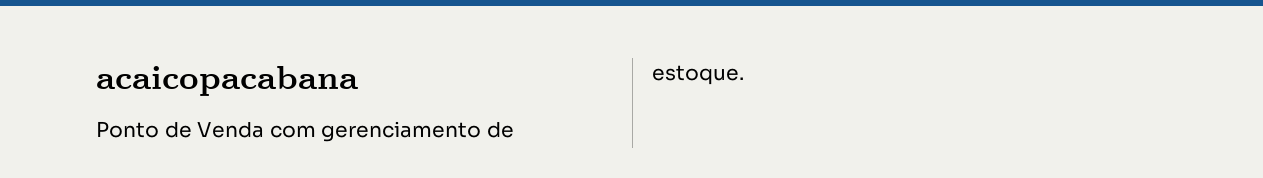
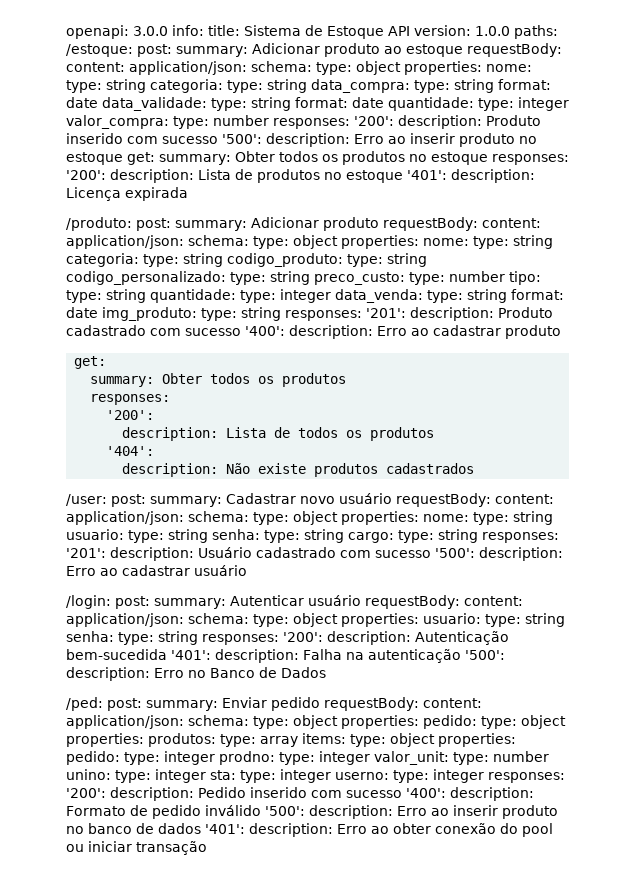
- acaicopacabana
- Ponto de Venda com gerenciamento de estoque.
+ openapi: 3.0.0 info: title: Sistema de Estoque API version: 1.0.0 paths: /estoque: post: summary: Adicionar produto ao estoque requestBody: content: application/json: schema: type: object properties: nome: type: string categoria: type: string data_compra: type: string format: date data_validade: type: string format: date quantidade: type: integer valor_compra: type: number responses: '200': description: Produto inserido com sucesso '500': description: Erro ao inserir produto no estoque get: summary: Obter todos os produtos no estoque responses: '200': description: Lista de produtos no estoque '401': description: Licença expirada
+ /produto: post: summary: Adicionar produto requestBody: content: application/json: schema: type: object properties: nome: type: string categoria: type: string codigo_produto: type: string codigo_personalizado: type: string preco_custo: type: number tipo: type: string quantidade: type: integer data_venda: type: string format: date img_produto: type: string responses: '201': description: Produto cadastrado com sucesso '400': description: Erro ao cadastrar produto
+ get:
+ summary: Obter todos os produtos
+ responses:
+ '200':
+ description: Lista de todos os produtos
+ '404':
+ description: Não existe produtos cadastrados
+ /user: post: summary: Cadastrar novo usuário requestBody: content: application/json: schema: type: object properties: nome: type: string usuario: type: string senha: type: string cargo: type: string responses: '201': description: Usuário cadastrado com sucesso '500': description: Erro ao cadastrar usuário
+ /login: post: summary: Autenticar usuário requestBody: content: application/json: schema: type: object properties: usuario: type: string senha: type: string responses: '200': description: Autenticação bem-sucedida '401': description: Falha na autenticação '500': description: Erro no Banco de Dados
+ /ped: post: summary: Enviar pedido requestBody: content: application/json: schema: type: object properties: pedido: type: object properties: produtos: type: array items: type: object properties: pedido: type: integer prodno: type: integer valor_unit: type: number unino: type: integer sta: type: integer userno: type: integer responses: '200': description: Pedido inserido com sucesso '400': description: Formato de pedido inválido '500': description: Erro ao inserir produto no banco de dados '401': description: Erro ao obter conexão do pool ou iniciar transação

